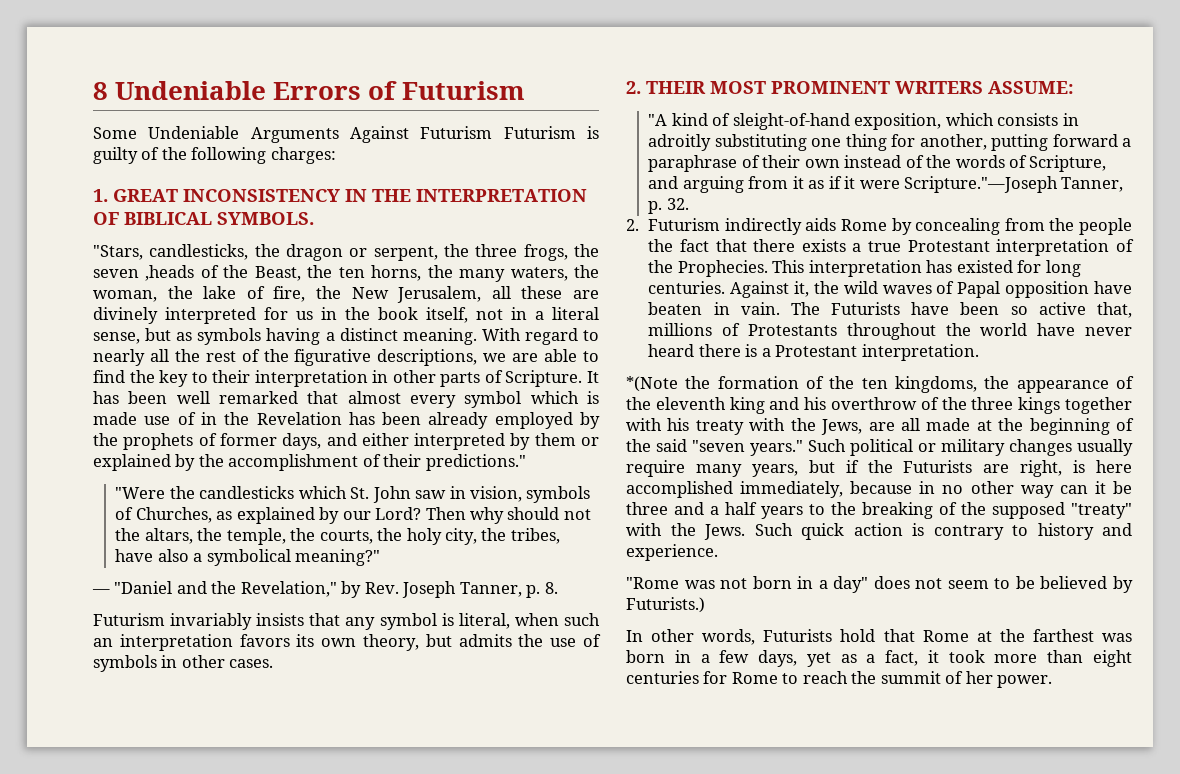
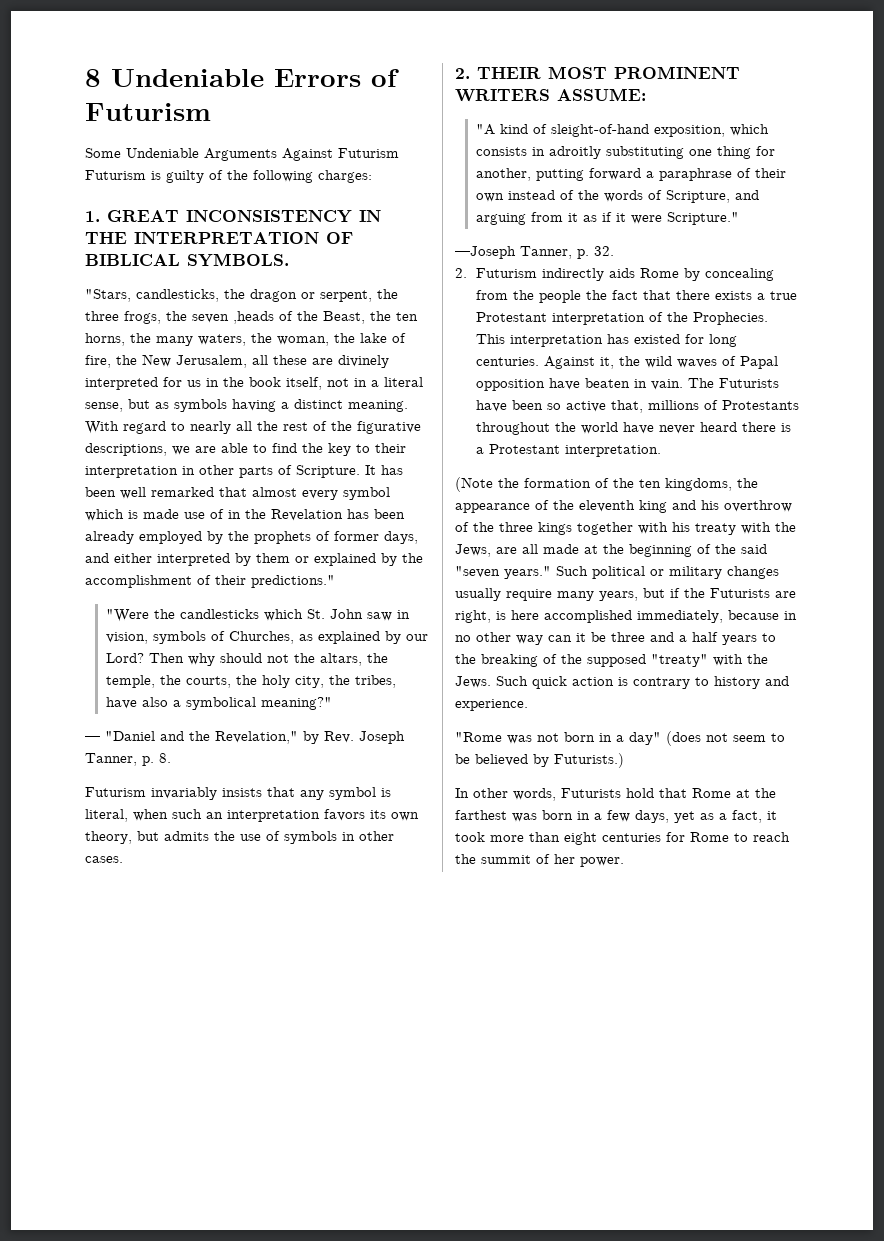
- "A kind of sleight-of-hand exposition, which consists in adroitly substituting one thing for another, putting forward a paraphrase of their own instead of the words of Scripture, and arguing from it as if it were Scripture."—Joseph Tanner, p. 32.
+ "A kind of sleight-of-hand exposition, which consists in adroitly substituting one thing for another, putting forward a paraphrase of their own instead of the words of Scripture, and arguing from it as if it were Scripture."
+ —Joseph Tanner, p. 32.
- *(Note the formation of the ten kingdoms, the appearance of the eleventh king and his overthrow of the three kings together with his treaty with the Jews, are all made at the beginning of the said "seven years."
+ (Note the formation of the ten kingdoms, the appearance of the eleventh king and his overthrow of the three kings together with his treaty with the Jews, are all made at the beginning of the said "seven years."
- "Rome was not born in a day" does not seem to be believed by Futurists.)
+ "Rome was not born in a day" (does not seem to be believed by Futurists.)

